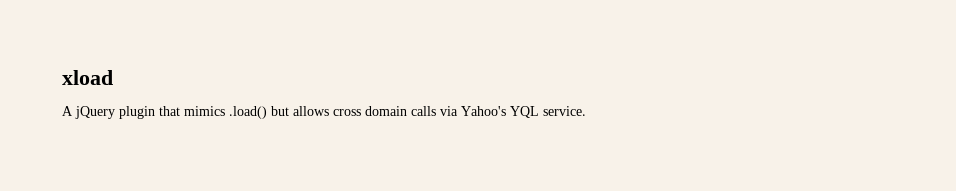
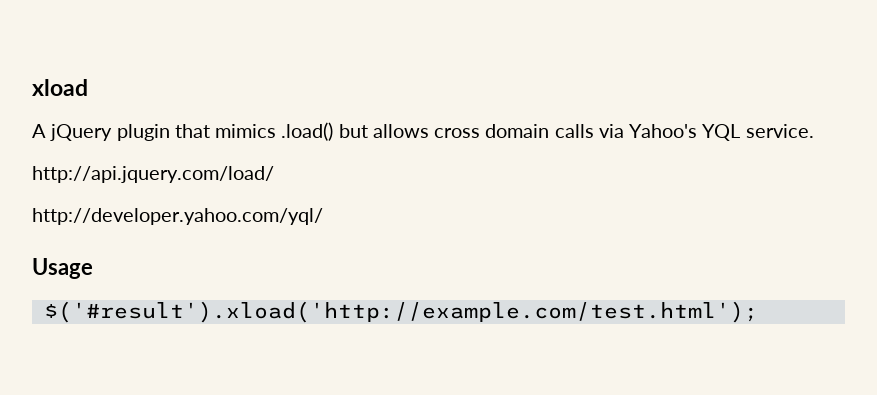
+ http://api.jquery.com/load/
+ http://developer.yahoo.com/yql/
+ Usage
+ $('#result').xload('http://example.com/test.html');

